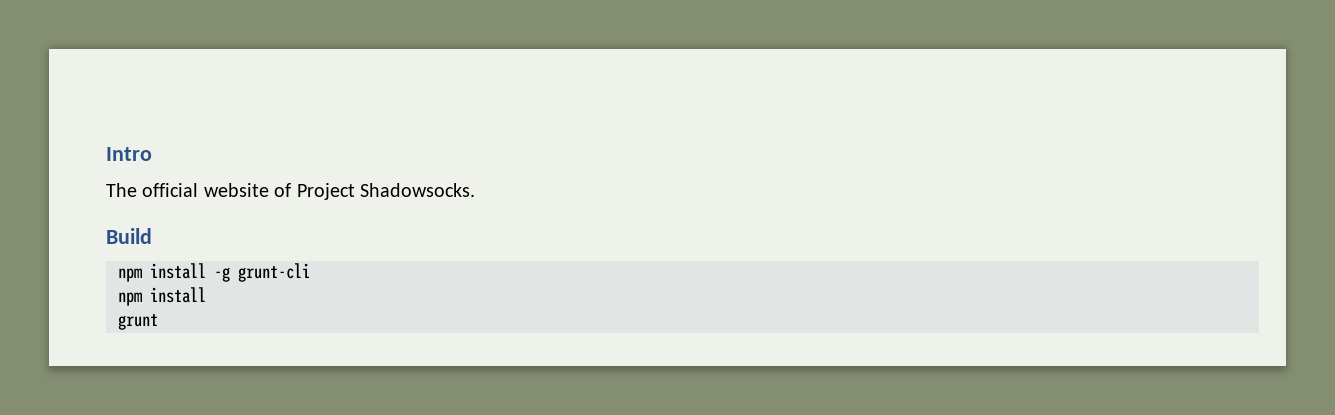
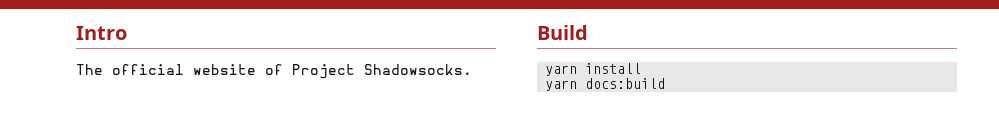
- npm install -g grunt-cli
- npm install
+ yarn install
- grunt
+ yarn docs:build

